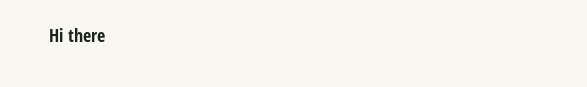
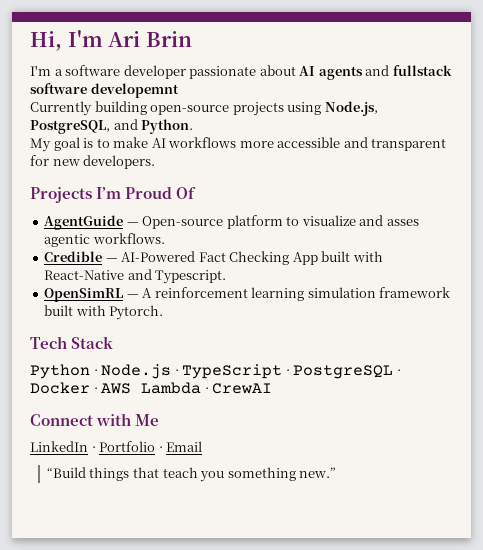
- Hi there
+ Hi, I'm Ari Brin
+ I'm a software developer passionate about AI agents and fullstack software developemnt
+ Currently building open-source projects using Node.js, PostgreSQL, and Python.
+ My goal is to make AI workflows more accessible and transparent for new developers.
+ Projects I’m Proud Of
+ AgentGuide — Open-source platform to visualize and asses agentic workflows.
+ Credible — AI-Powered Fact Checking App built with React-Native and Typescript.
+ OpenSimRL — A reinforcement learning simulation framework built with Pytorch.
+ Tech Stack
+ Python · Node.js · TypeScript · PostgreSQL · Docker · AWS Lambda · CrewAI
+ Connect with Me
+ LinkedIn · Portfolio · Email
+ “Build things that teach you something new.”

